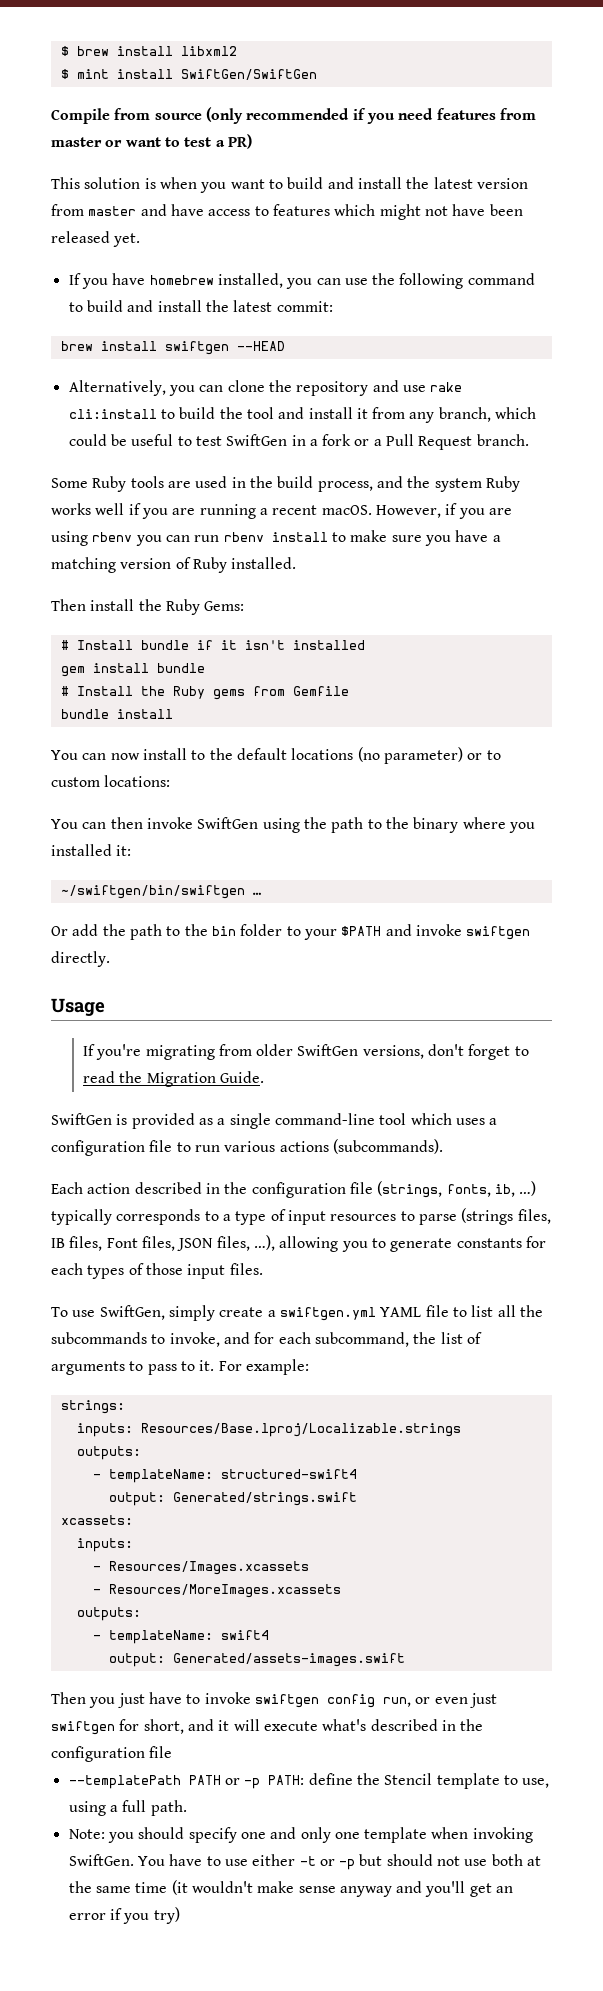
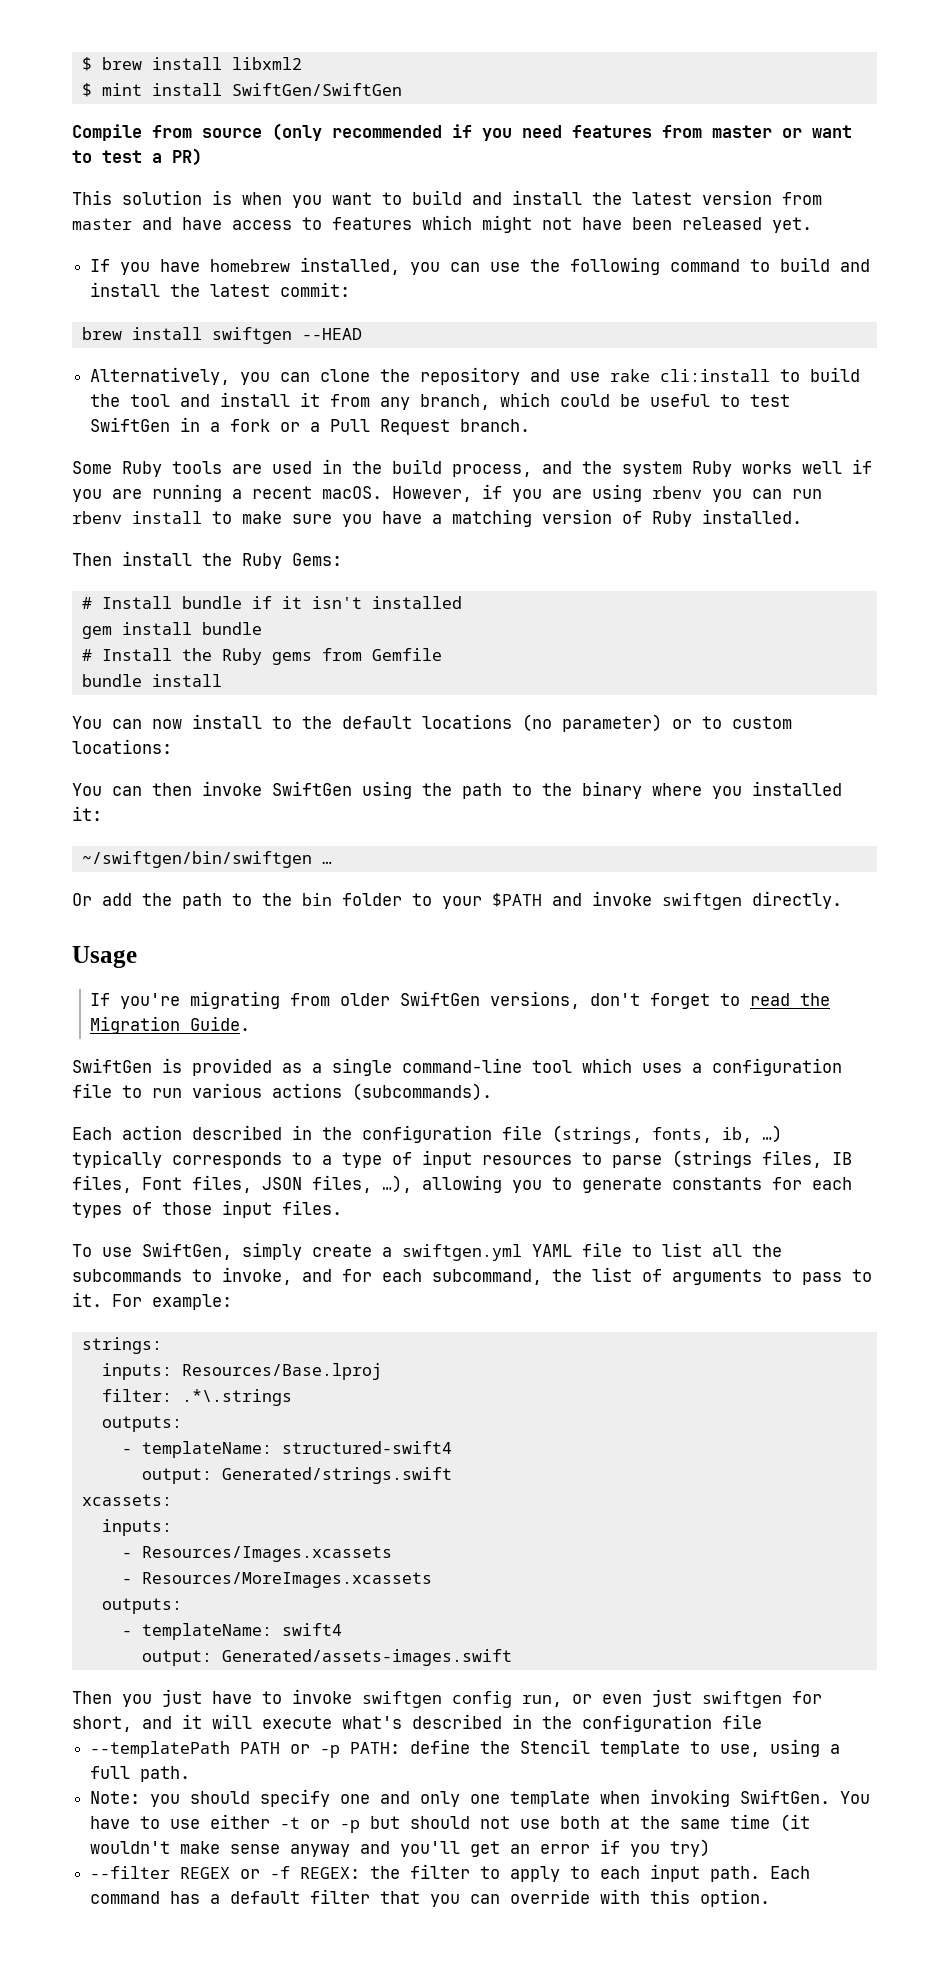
- inputs: Resources/Base.lproj/Localizable.strings
+ inputs: Resources/Base.lproj
+ filter: .*\.strings
+ --filter REGEX or -f REGEX: the filter to apply to each input path. Each command has a default filter that you can override with this option.

